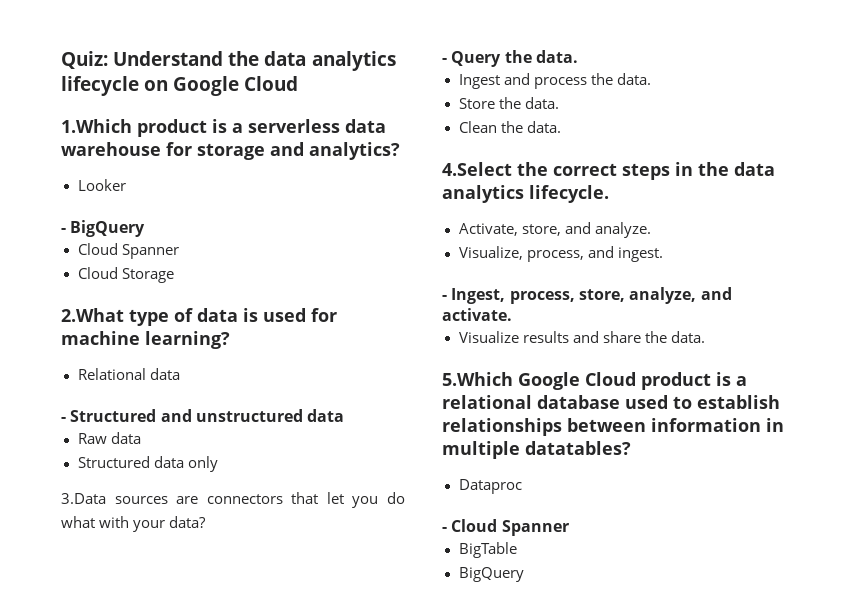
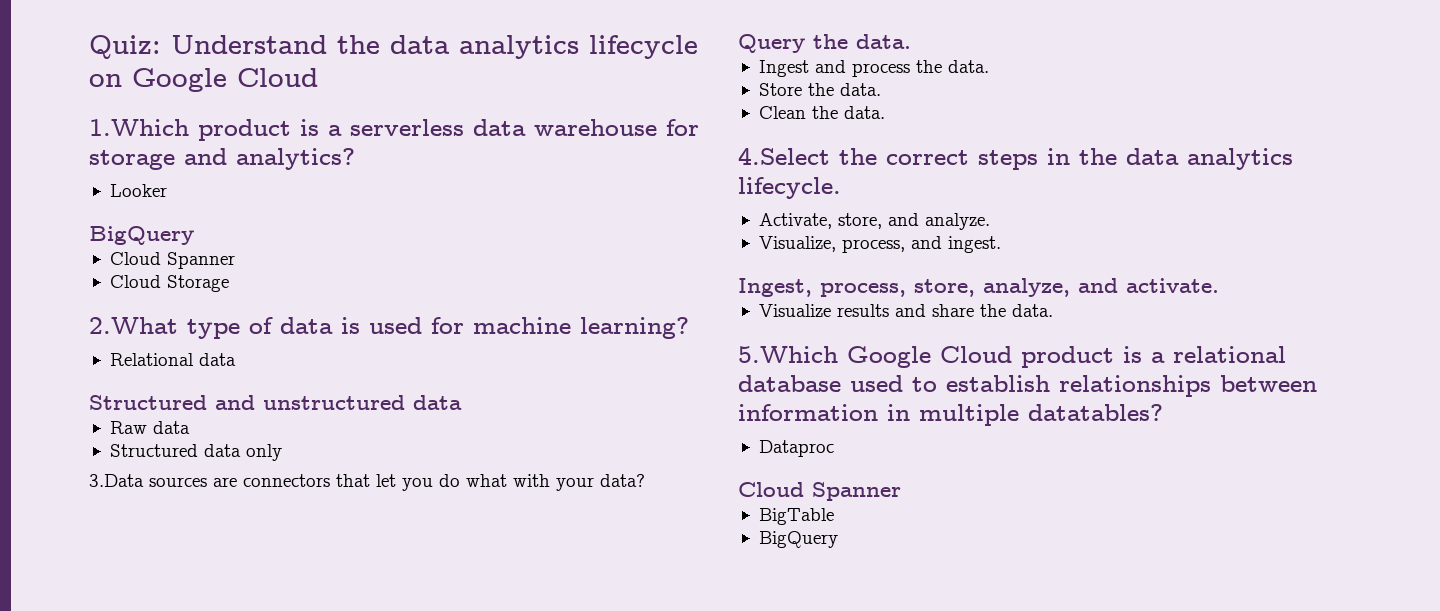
  Looker
- - BigQuery
+ BigQuery
- - Structured and unstructured data
+ Structured and unstructured data
- - Query the data.
+ Query the data.
- - Ingest, process, store, analyze, and activate.
+ Ingest, process, store, analyze, and activate.
  Dataproc
- - Cloud Spanner
+ Cloud Spanner

